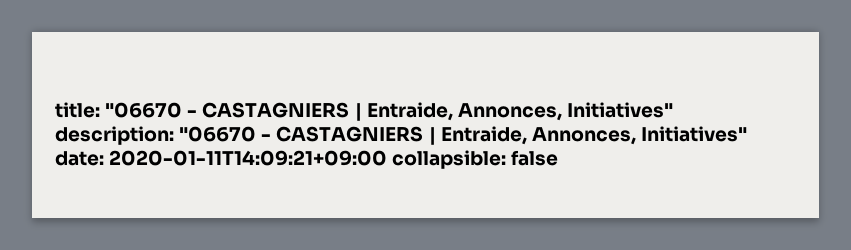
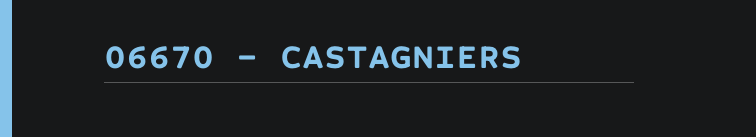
- title: "06670 - CASTAGNIERS | Entraide, Annonces, Initiatives" description: "06670 - CASTAGNIERS | Entraide, Annonces, Initiatives" date: 2020-01-11T14:09:21+09:00 collapsible: false
+ 06670 - CASTAGNIERS

